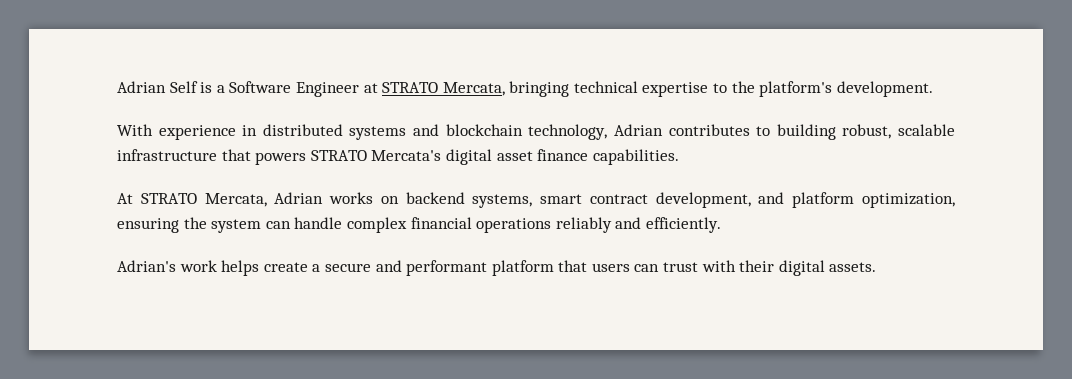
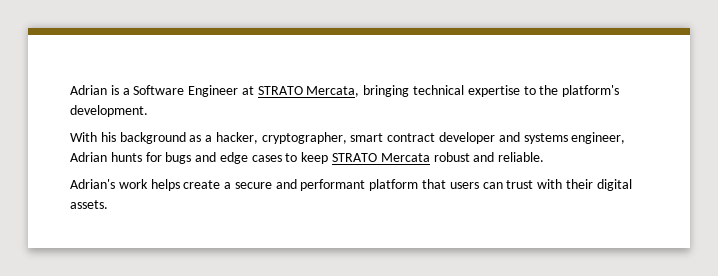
- Adrian Self is a Software Engineer at STRATO Mercata, bringing technical expertise to the platform's development.
+ Adrian is a Software Engineer at STRATO Mercata, bringing technical expertise to the platform's development.
- With experience in distributed systems and blockchain technology, Adrian contributes to building robust, scalable infrastructure that powers STRATO Mercata's digital asset finance capabilities.
- At STRATO Mercata, Adrian works on backend systems, smart contract development, and platform optimization, ensuring the system can handle complex financial operations reliably and efficiently.
+ With his background as a hacker, cryptographer, smart contract developer and systems engineer, Adrian hunts for bugs and edge cases to keep STRATO Mercata robust and reliable.

